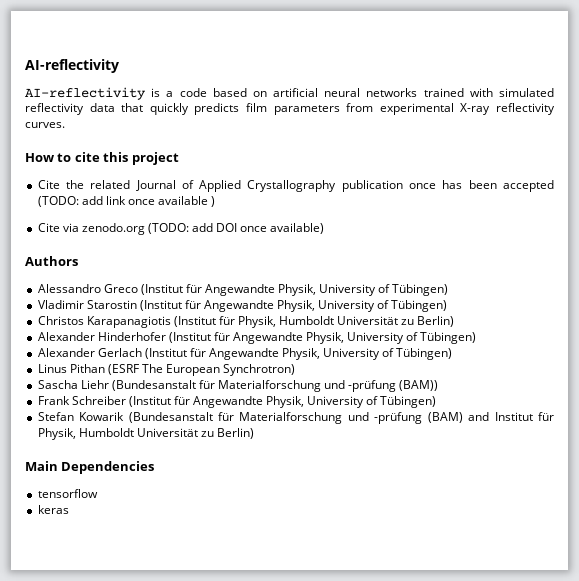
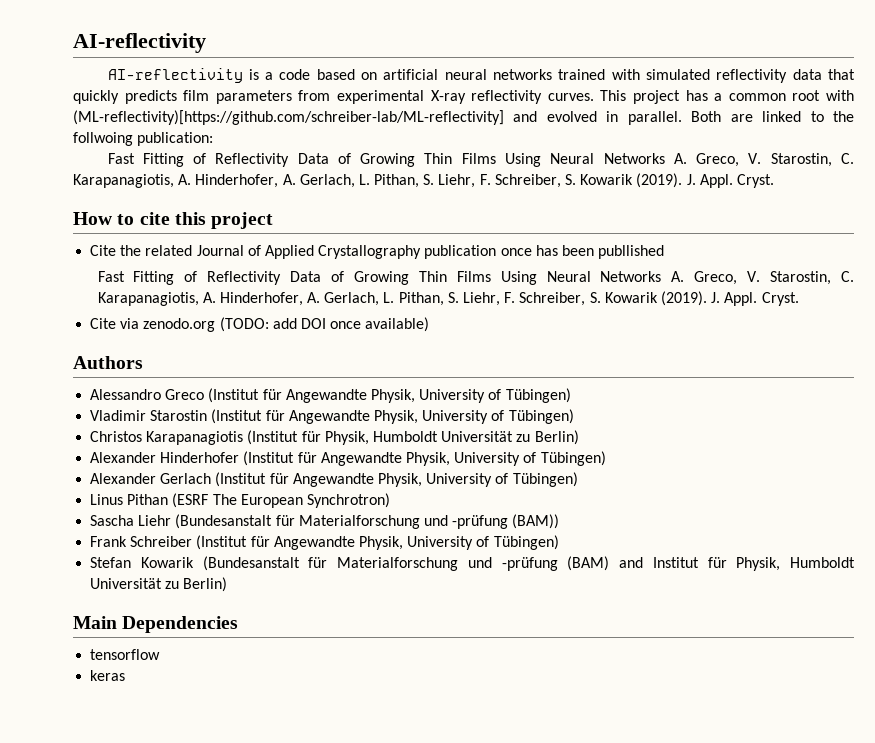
+ This project has a common root with (ML-reflectivity)[https://github.com/schreiber-lab/ML-reflectivity] and evolved in parallel. Both are linked to the follwoing publication:
+ Fast Fitting of Reflectivity Data of Growing Thin Films Using Neural Networks A. Greco, V. Starostin, C. Karapanagiotis, A. Hinderhofer, A. Gerlach, L. Pithan, S. Liehr, F. Schreiber, S. Kowarik (2019). J. Appl. Cryst.
- Cite the related Journal of Applied Crystallography publication once has been accepted (TODO: add link once available )
+ Cite the related Journal of Applied Crystallography publication once has been publlished
+ Fast Fitting of Reflectivity Data of Growing Thin Films Using Neural Networks A. Greco, V. Starostin, C. Karapanagiotis, A. Hinderhofer, A. Gerlach, L. Pithan, S. Liehr, F. Schreiber, S. Kowarik (2019). J. Appl. Cryst.

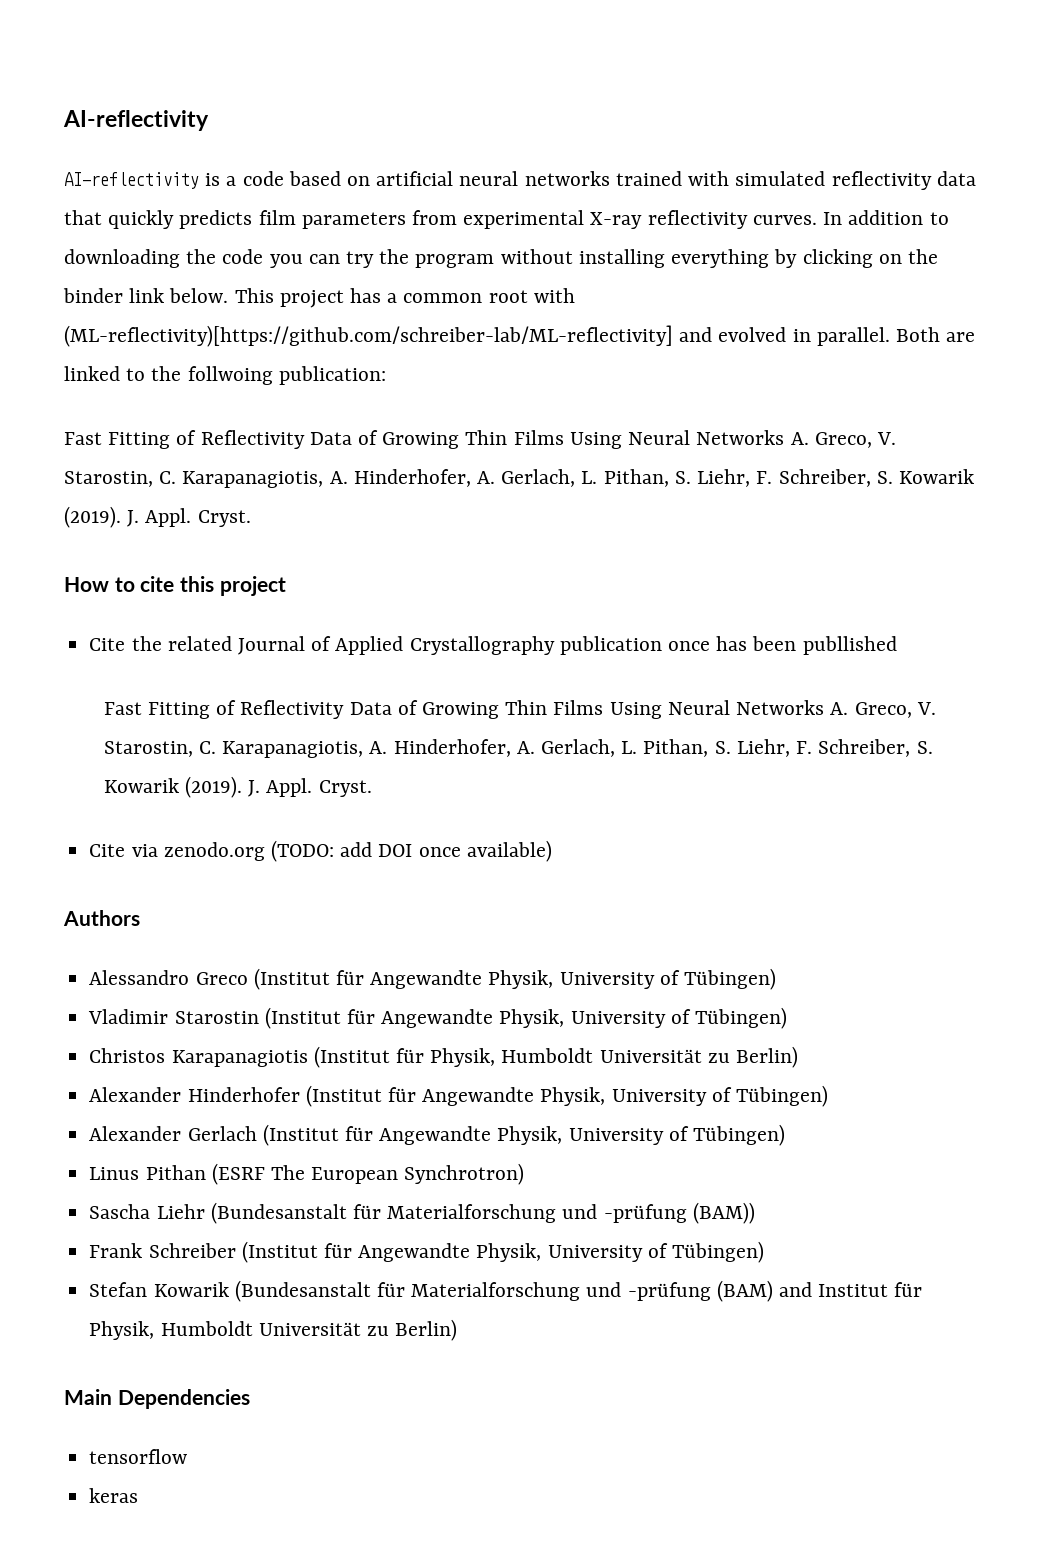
+ In addition to downloading the code you can try the program without installing everything by clicking on the binder link below.

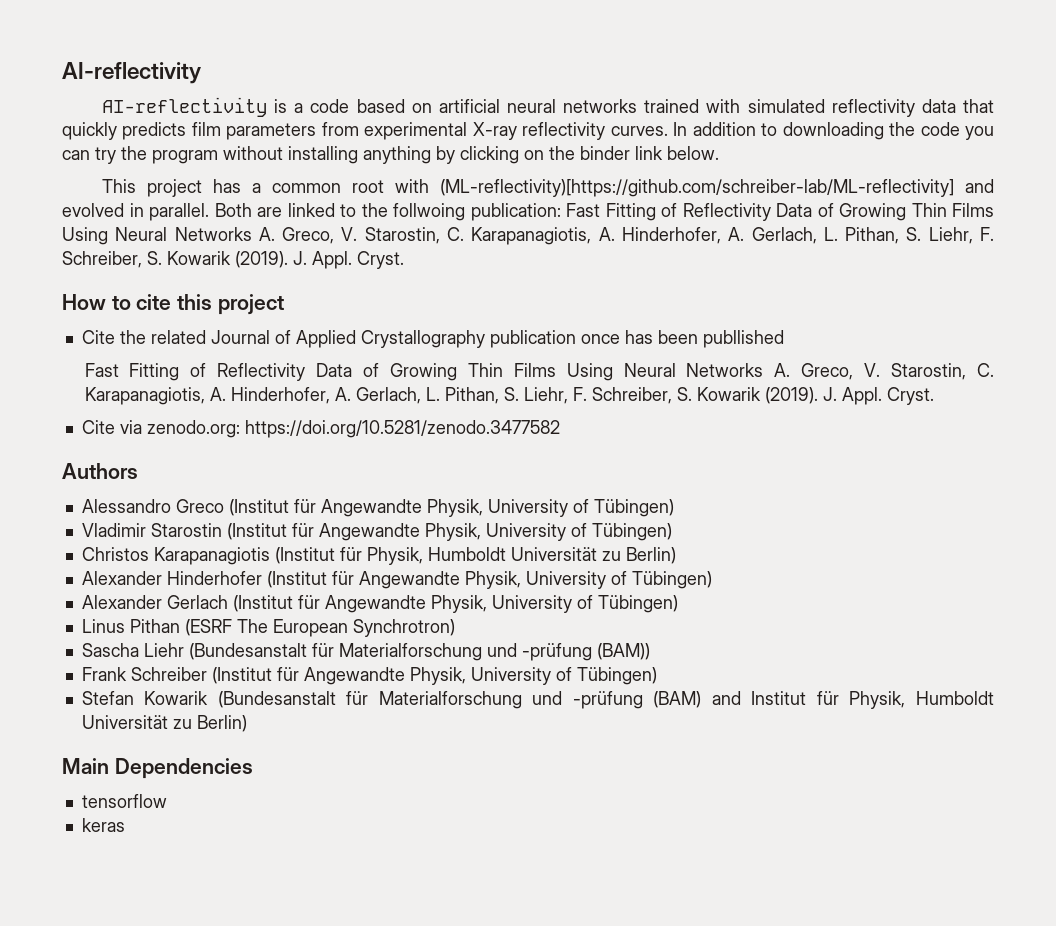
- In addition to downloading the code you can try the program without installing everything by clicking on the binder link below. This project has a common root with (ML-reflectivity)[https://github.com/schreiber-lab/ML-reflectivity] and evolved in parallel.
+ In addition to downloading the code you can try the program without installing anything by clicking on the binder link below.
+ This project has a common root with (ML-reflectivity)[https://github.com/schreiber-lab/ML-reflectivity] and evolved in parallel.
- Both are linked to the follwoing publication:
- Fast Fitting of Reflectivity Data of Growing Thin Films Using Neural Networks A. Greco, V. Starostin, C. Karapanagiotis, A. Hinderhofer, A. Gerlach, L. Pithan, S. Liehr, F. Schreiber, S. Kowarik (2019).
+ Both are linked to the follwoing publication: Fast Fitting of Reflectivity Data of Growing Thin Films Using Neural Networks A. Greco, V. Starostin, C. Karapanagiotis, A. Hinderhofer, A. Gerlach, L. Pithan, S. Liehr, F. Schreiber, S. Kowarik (2019).
- Cite via zenodo.org (TODO: add DOI once available)
+ Cite via zenodo.org: https://doi.org/10.5281/zenodo.3477582

